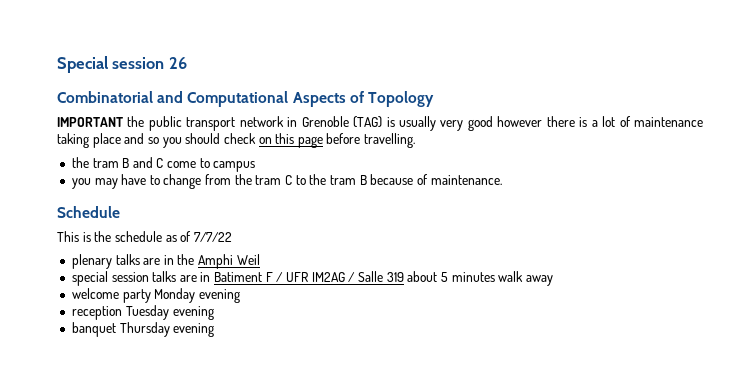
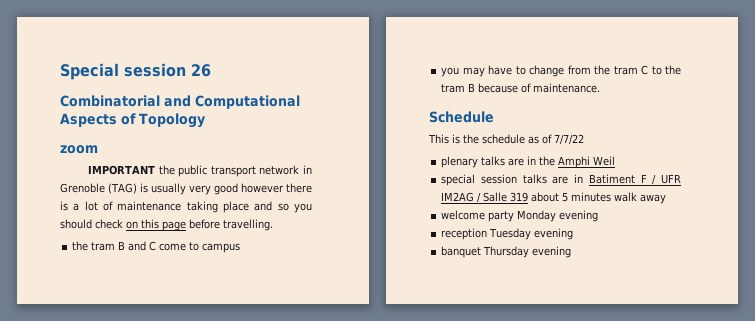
+ zoom

